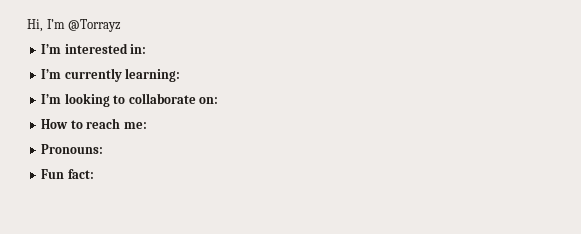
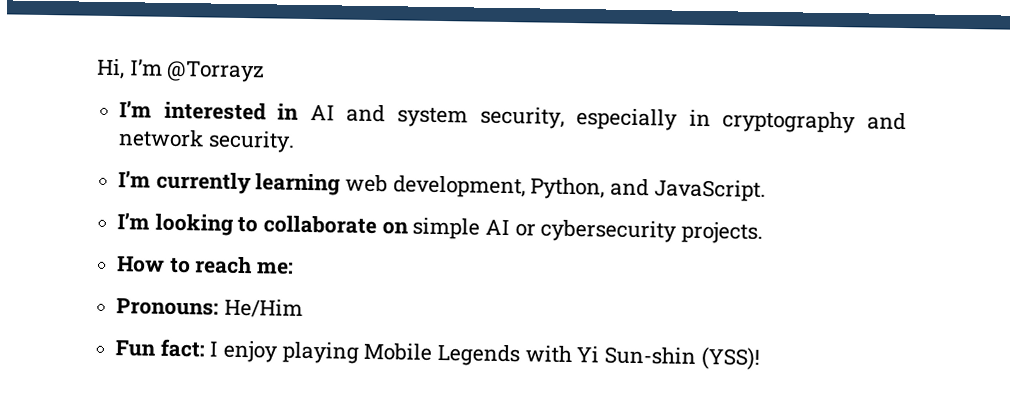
- I’m interested in:
- I’m currently learning:
- I’m looking to collaborate on:
+ I’m interested in AI and system security, especially in cryptography and network security.
+ I’m currently learning web development, Python, and JavaScript.
+ I’m looking to collaborate on simple AI or cybersecurity projects.
- Pronouns:
+ Pronouns: He/Him
- Fun fact:
+ Fun fact: I enjoy playing Mobile Legends with Yi Sun-shin (YSS)!

